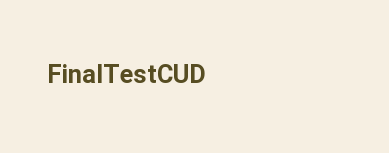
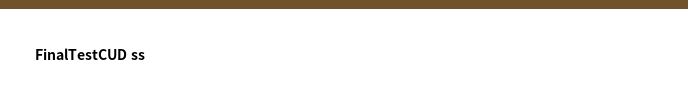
- FinalTestCUD
+ FinalTestCUD ss

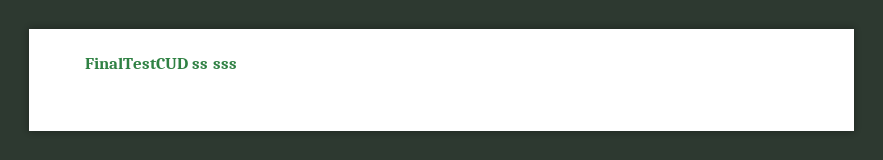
- FinalTestCUD ss
+ FinalTestCUD ss sss

